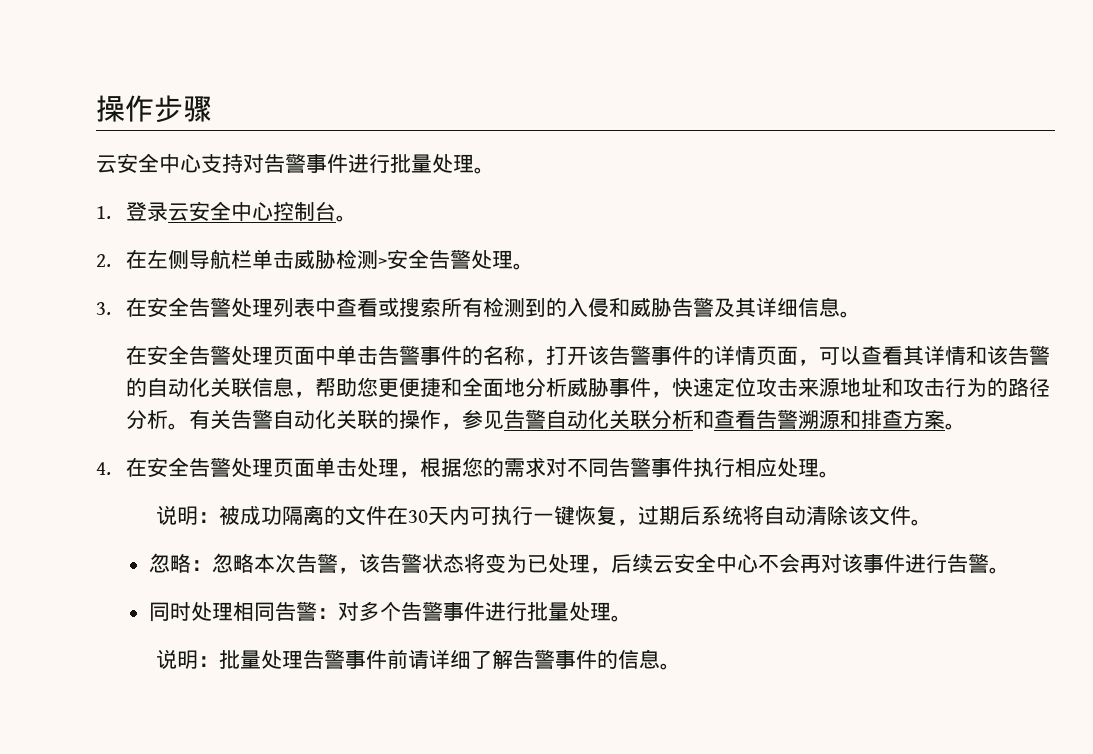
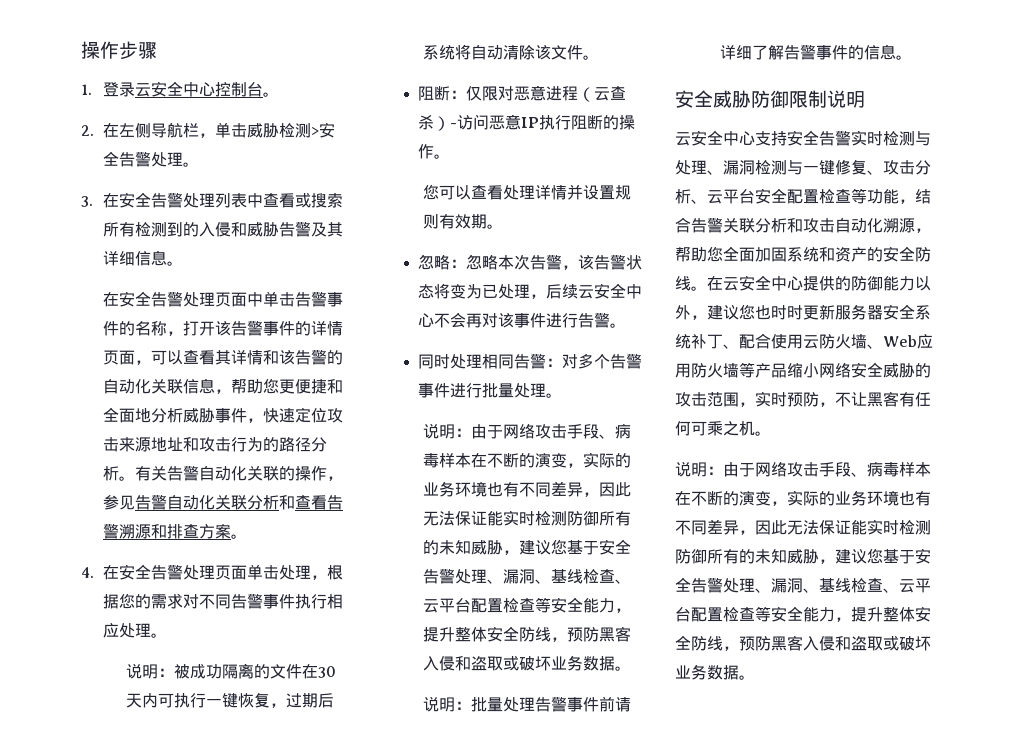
- 云安全中心支持对告警事件进行批量处理。
- 2.在左侧导航栏单击威胁检测>安全告警处理。
+ 2.在左侧导航栏，单击威胁检测>安全告警处理。
+ 阻断：仅限对恶意进程（云查杀）-访问恶意IP执行阻断的操作。
+ 您可以查看处理详情并设置规则有效期。
  同时处理相同告警：对多个告警事件进行批量处理。
+ 说明：由于网络攻击手段、病毒样本在不断的演变，实际的业务环境也有不同差异，因此无法保证能实时检测防御所有的未知威胁，建议您基于安全告警处理、漏洞、基线检查、云平台配置检查等安全能力，提升整体安全防线，预防黑客入侵和盗取或破坏业务数据。
+ 安全威胁防御限制说明
+ 云安全中心支持安全告警实时检测与处理、漏洞检测与一键修复、攻击分析、云平台安全配置检查等功能，结合告警关联分析和攻击自动化溯源，帮助您全面加固系统和资产的安全防线。在云安全中心提供的防御能力以外，建议您也时时更新服务器安全系统补丁、配合使用云防火墙、Web应用防火墙等产品缩小网络安全威胁的攻击范围，实时预防，不让黑客有任何可乘之机。
+ 说明：由于网络攻击手段、病毒样本在不断的演变，实际的业务环境也有不同差异，因此无法保证能实时检测防御所有的未知威胁，建议您基于安全告警处理、漏洞、基线检查、云平台配置检查等安全能力，提升整体安全防线，预防黑客入侵和盗取或破坏业务数据。

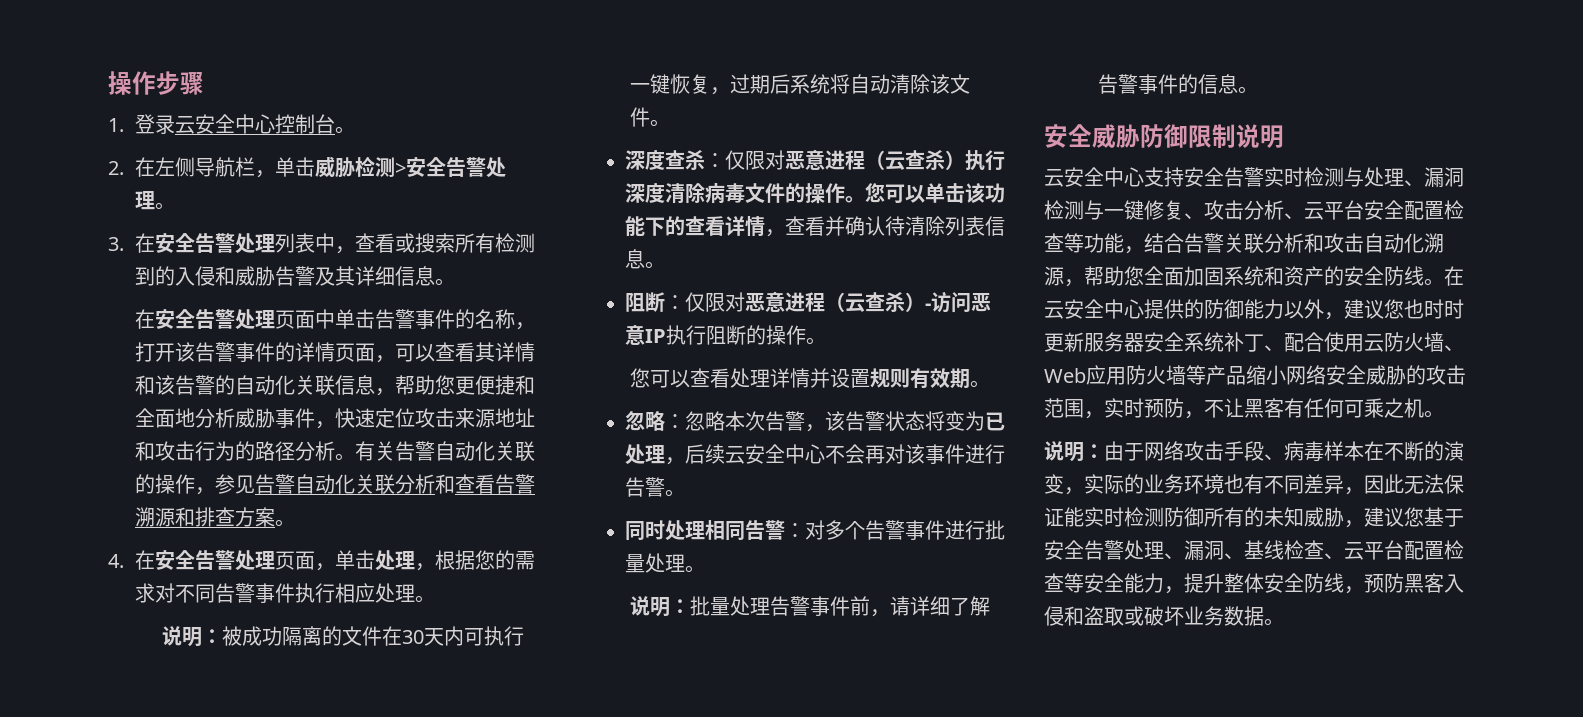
- 3.在安全告警处理列表中查看或搜索所有检测到的入侵和威胁告警及其详细信息。
+ 3.在安全告警处理列表中，查看或搜索所有检测到的入侵和威胁告警及其详细信息。
- 4.在安全告警处理页面单击处理，根据您的需求对不同告警事件执行相应处理。
+ 4.在安全告警处理页面，单击处理，根据您的需求对不同告警事件执行相应处理。
+ 深度查杀：仅限对恶意进程（云查杀）执行深度清除病毒文件的操作。您可以单击该功能下的查看详情，查看并确认待清除列表信息。
  同时处理相同告警：对多个告警事件进行批量处理。
- 说明：由于网络攻击手段、病毒样本在不断的演变，实际的业务环境也有不同差异，因此无法保证能实时检测防御所有的未知威胁，建议您基于安全告警处理、漏洞、基线检查、云平台配置检查等安全能力，提升整体安全防线，预防黑客入侵和盗取或破坏业务数据。
- 说明：批量处理告警事件前请详细了解告警事件的信息。
+ 说明：批量处理告警事件前，请详细了解告警事件的信息。

